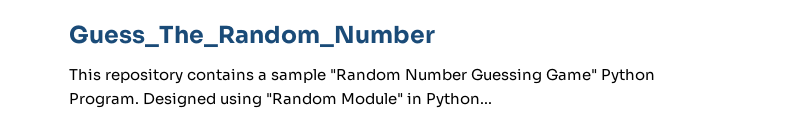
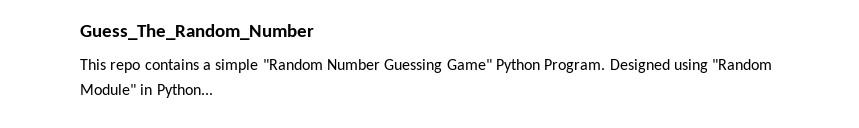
- This repository contains a sample "Random Number Guessing Game" Python Program.
+ This repo contains a simple "Random Number Guessing Game" Python Program.

